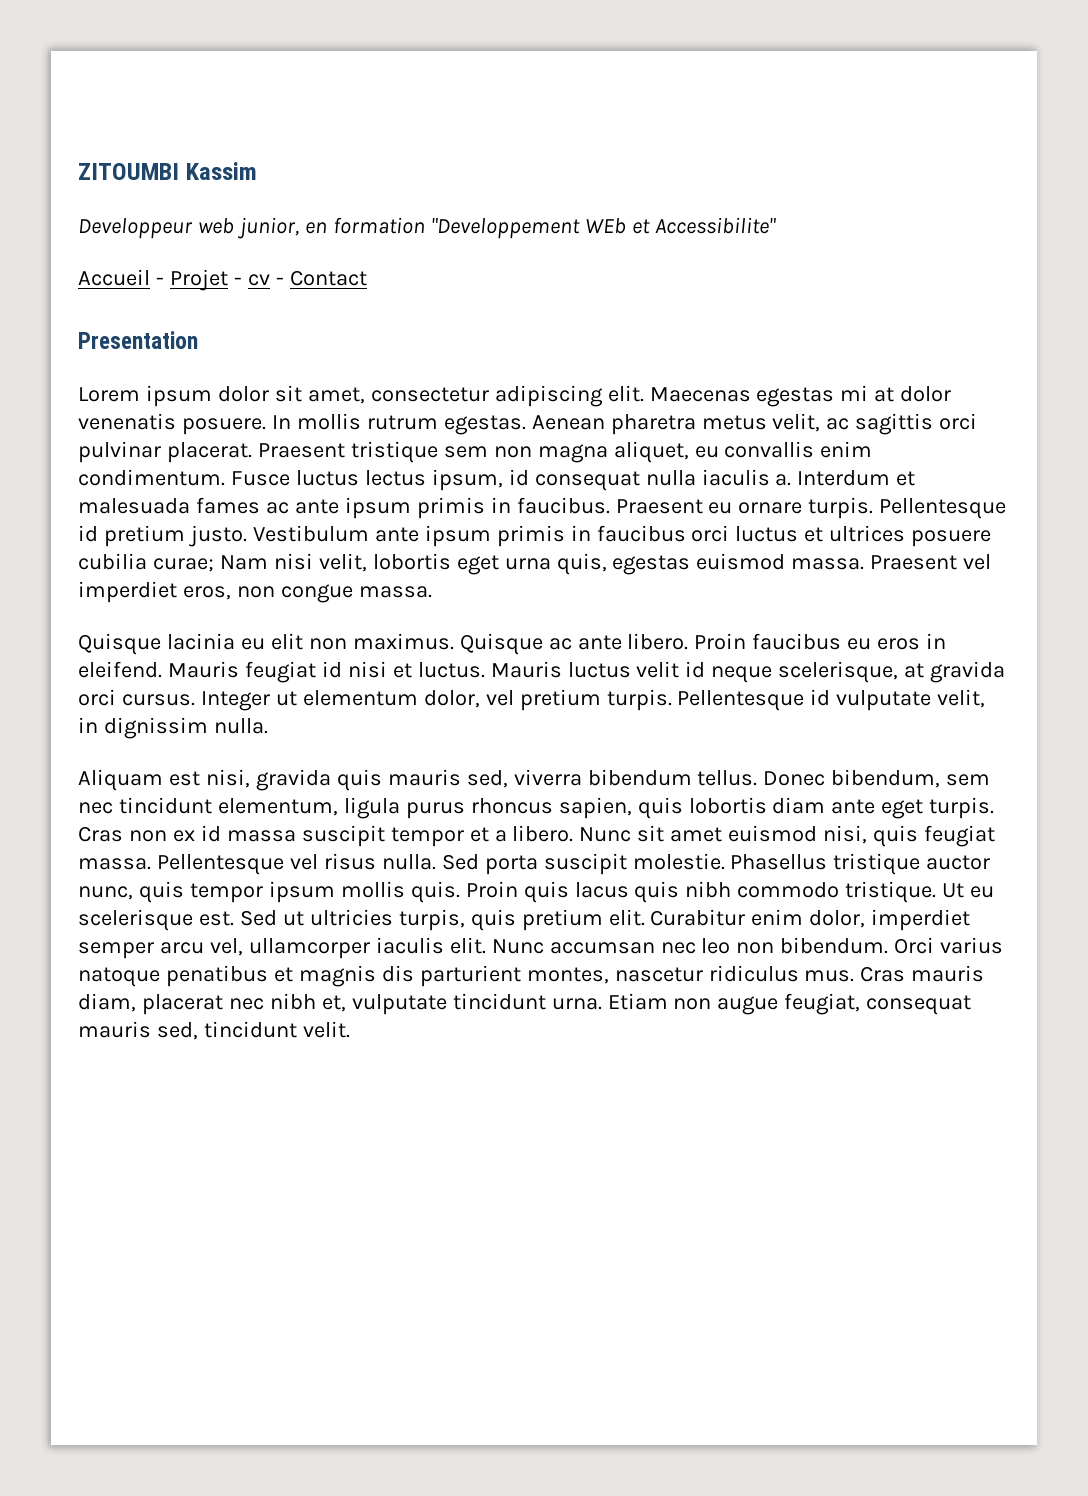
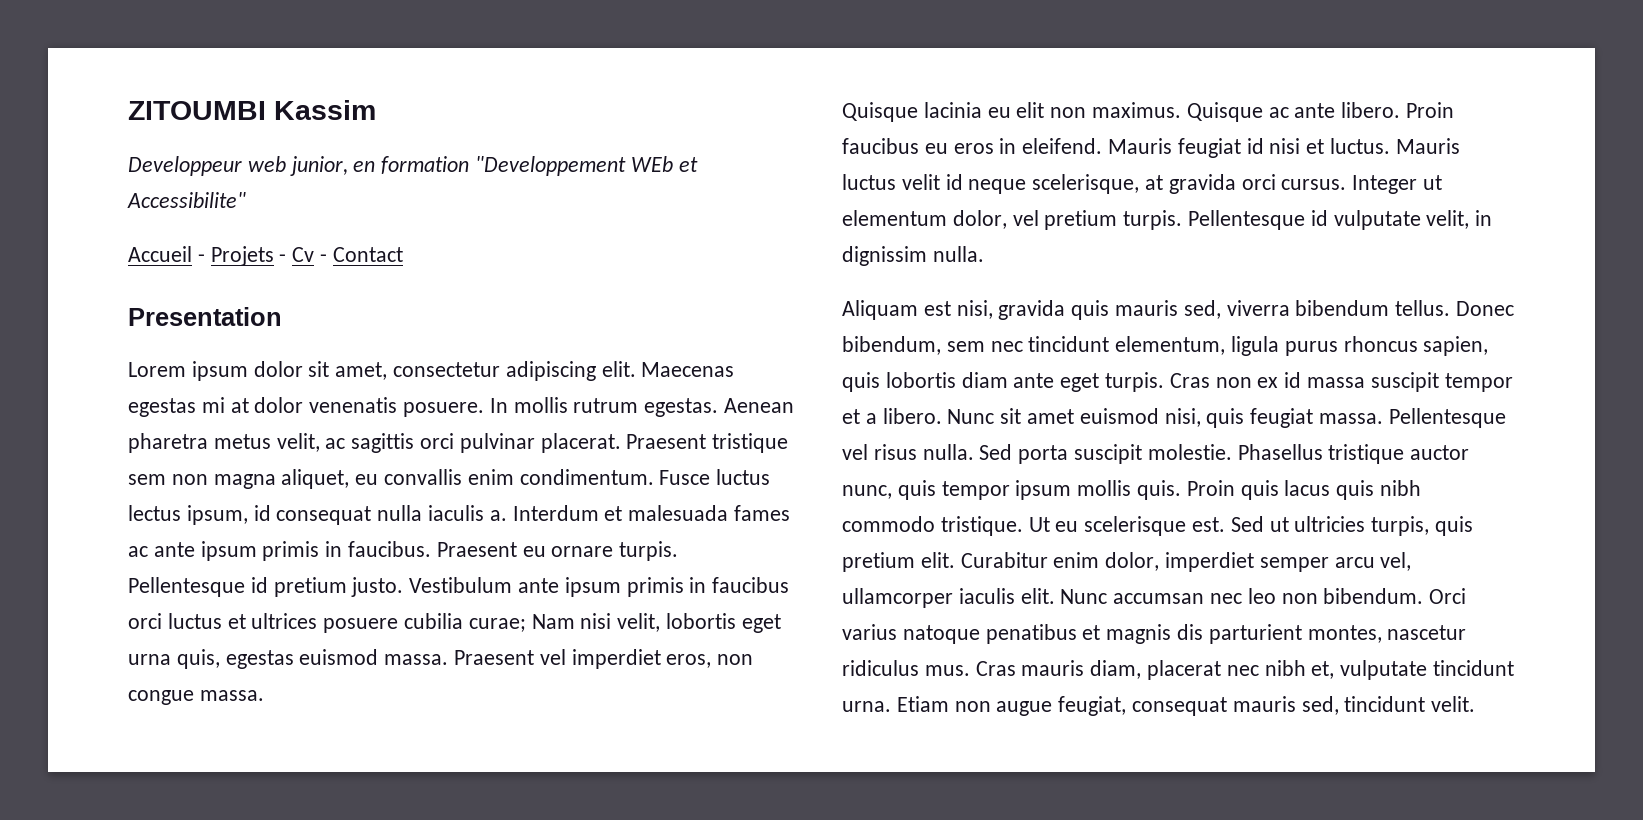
- Accueil - Projet - cv - Contact
+ Accueil - Projets - Cv - Contact

